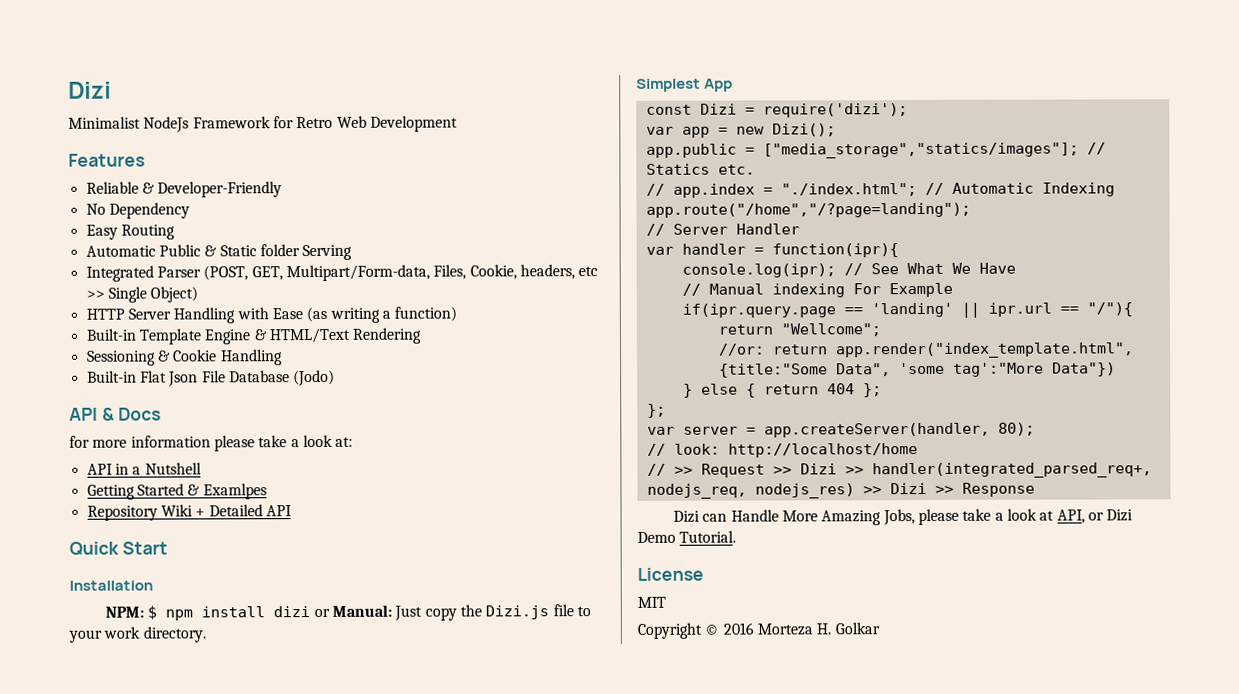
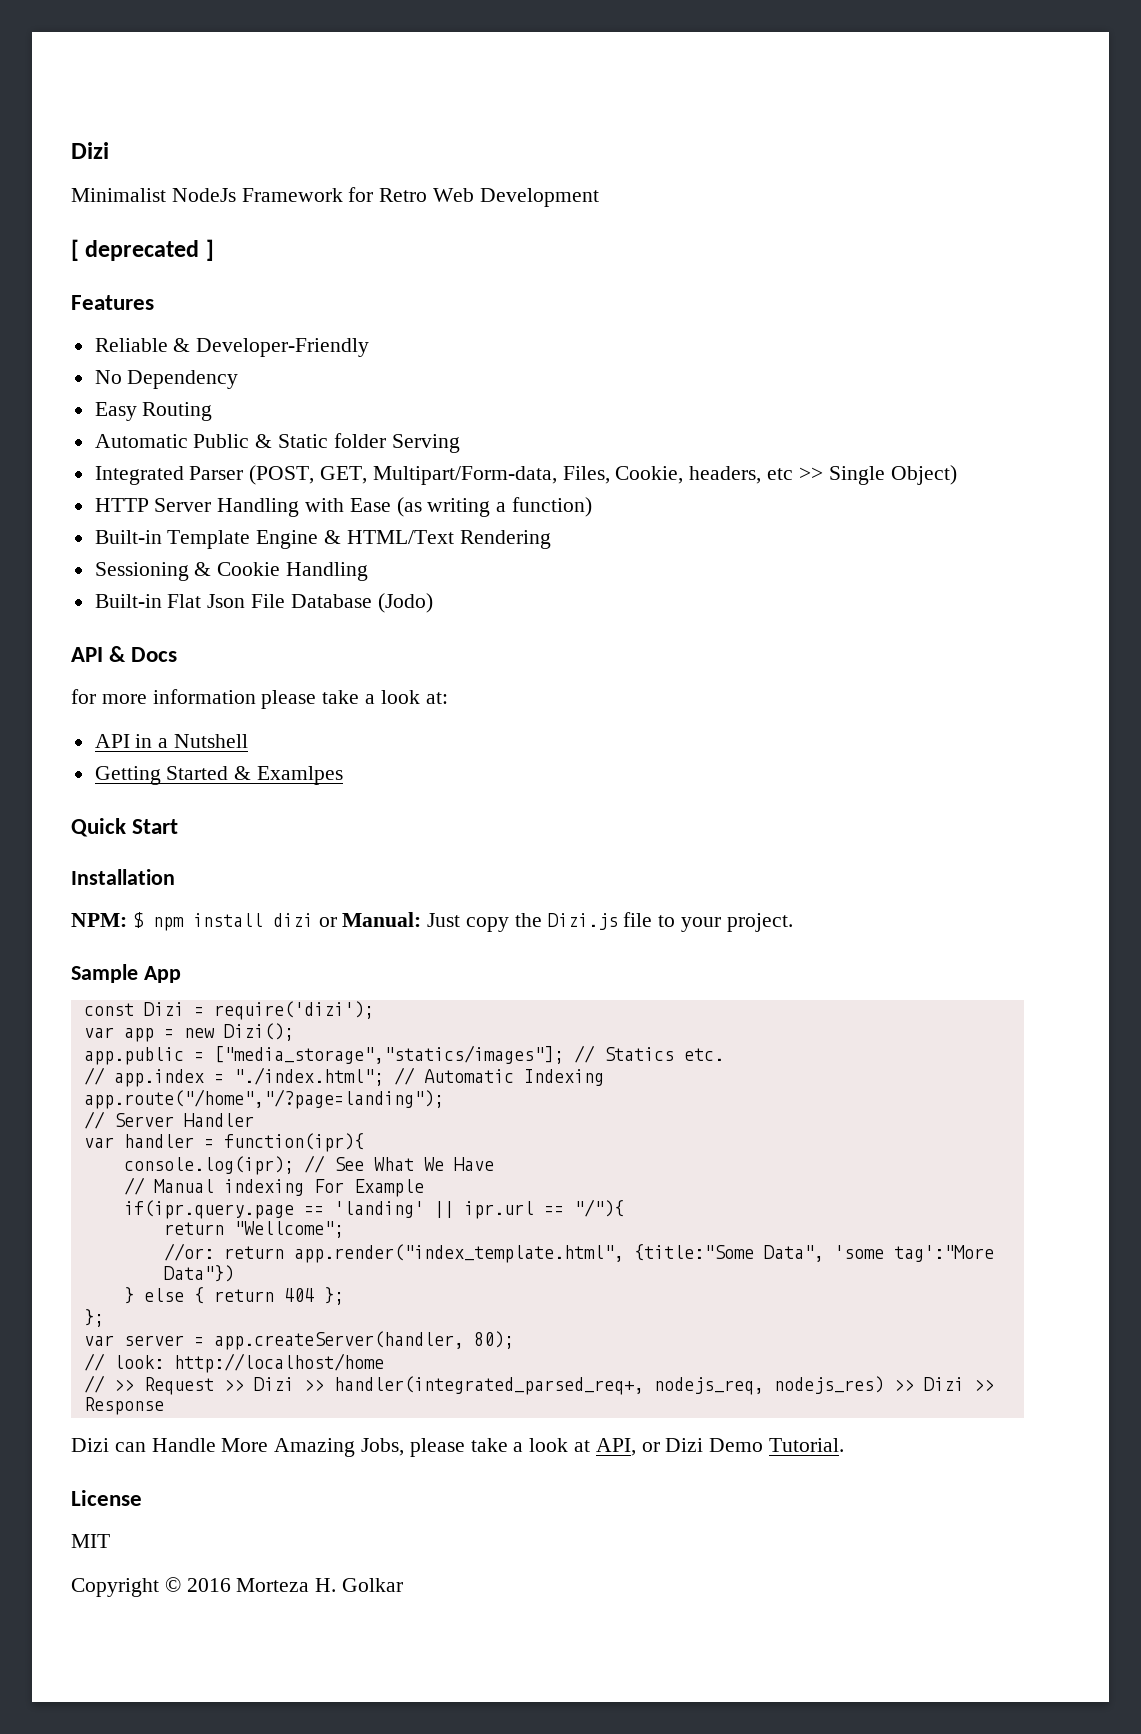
+ [ deprecated ]
- Repository Wiki + Detailed API
- NPM: $ npm install dizi or Manual: Just copy the Dizi.js file to your work directory.
- Simplest App
+ NPM: $ npm install dizi or Manual: Just copy the Dizi.js file to your project.
+ Sample App

